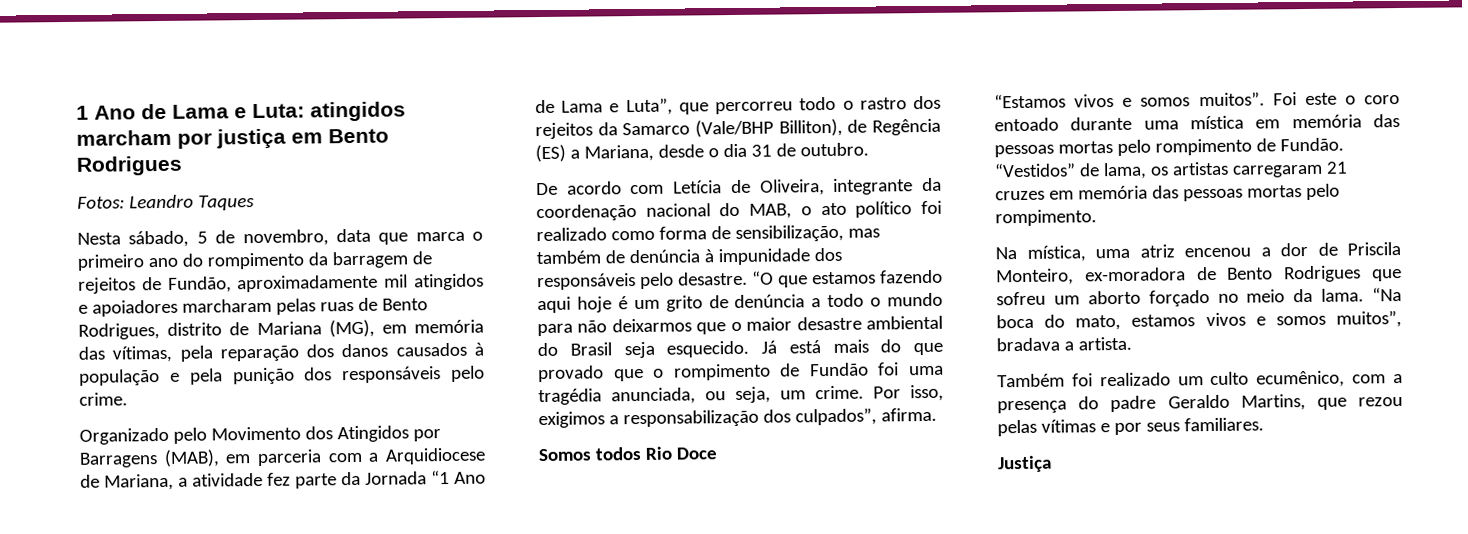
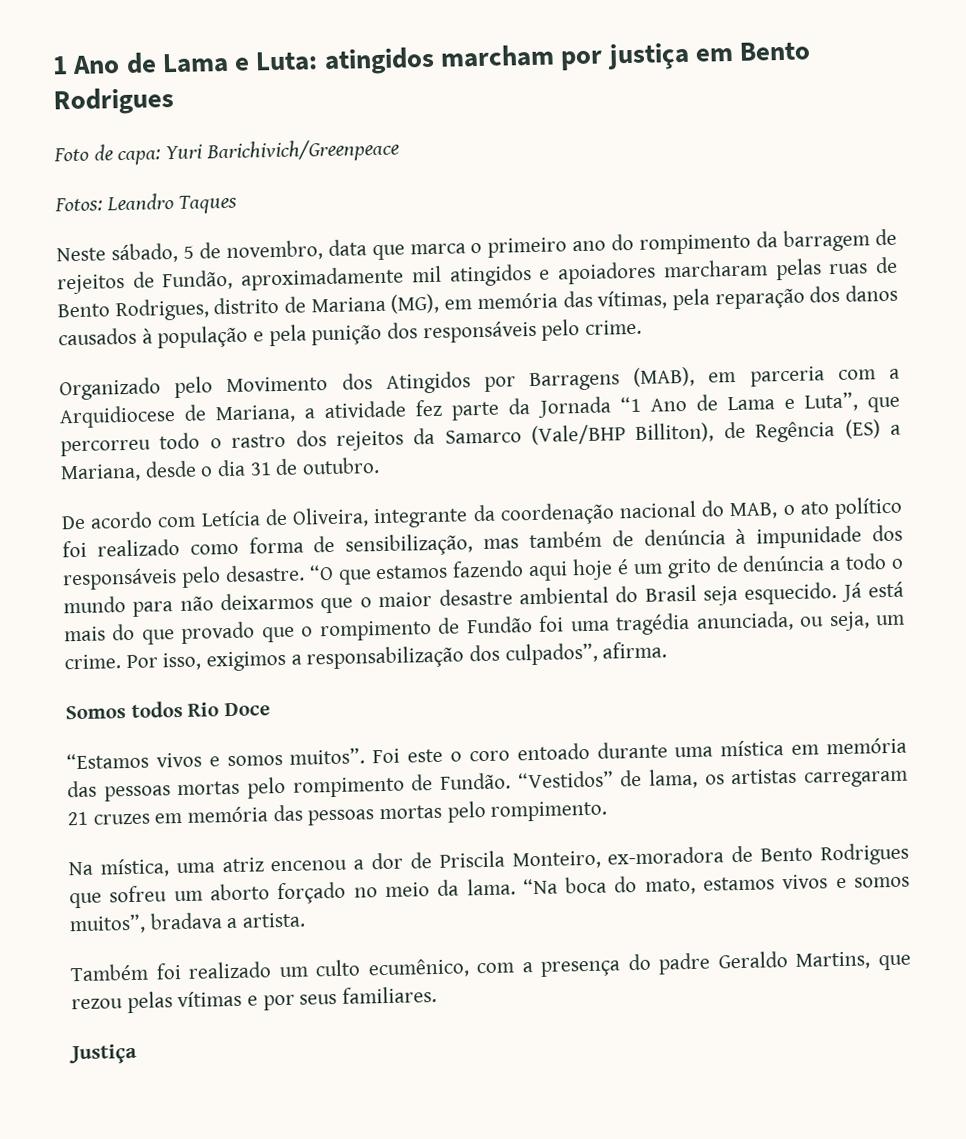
+ Foto de capa: Yuri Barichivich/Greenpeace
- Nesta sábado, 5 de novembro, data que marca o primeiro ano do rompimento da barragem de rejeitos de Fundão, aproximadamente mil atingidos e apoiadores marcharam pelas ruas de Bento Rodrigues, distrito de Mariana (MG), em memória das vítimas, pela reparação dos danos causados à população e pela punição dos responsáveis pelo crime.
+ Neste sábado, 5 de novembro, data que marca o primeiro ano do rompimento da barragem de rejeitos de Fundão, aproximadamente mil atingidos e apoiadores marcharam pelas ruas de Bento Rodrigues, distrito de Mariana (MG), em memória das vítimas, pela reparação dos danos causados à população e pela punição dos responsáveis pelo crime.

